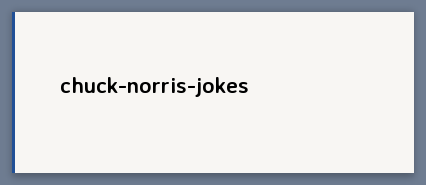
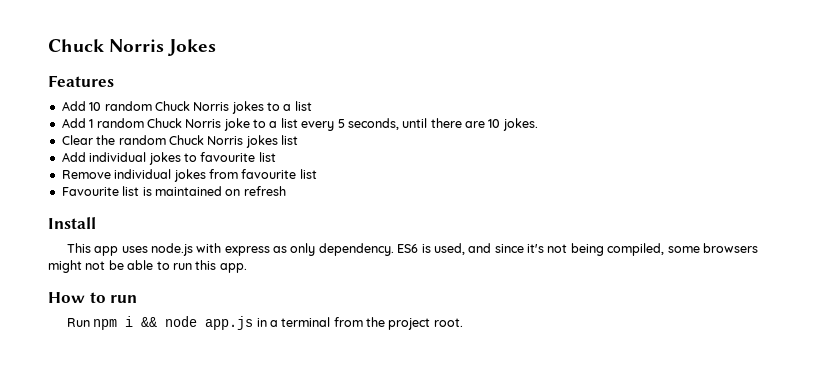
- chuck-norris-jokes
+ Chuck Norris Jokes
+ Features
+ Add 10 random Chuck Norris jokes to a list
+ Add 1 random Chuck Norris joke to a list every 5 seconds, until there are 10 jokes.
+ Clear the random Chuck Norris jokes list
+ Add individual jokes to favourite list
+ Remove individual jokes from favourite list
+ Favourite list is maintained on refresh
+ Install
+ This app uses node.js with express as only dependency. ES6 is used, and since it's not being compiled, some browsers might not be able to run this app.
+ How to run
+ Run npm i && node app.js in a terminal from the project root.

